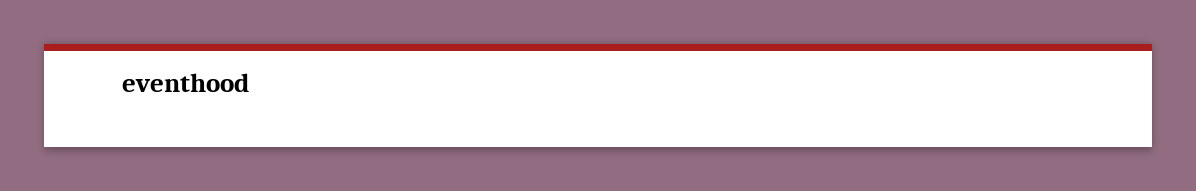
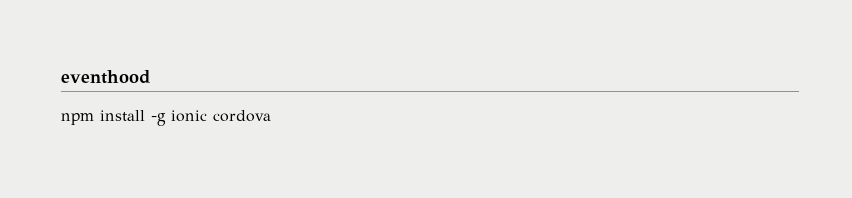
+ npm install -g ionic cordova

